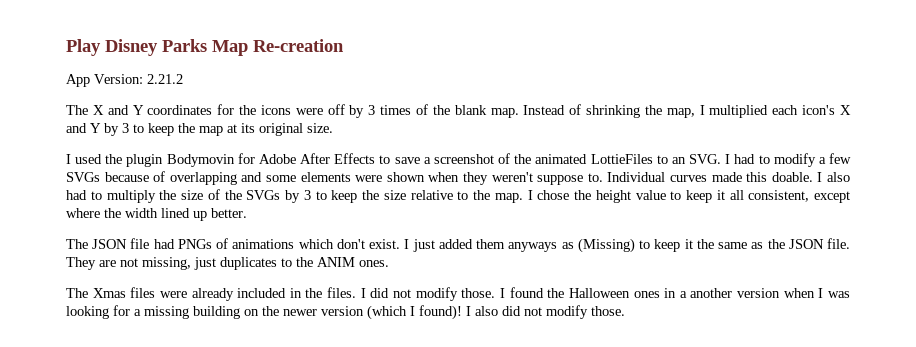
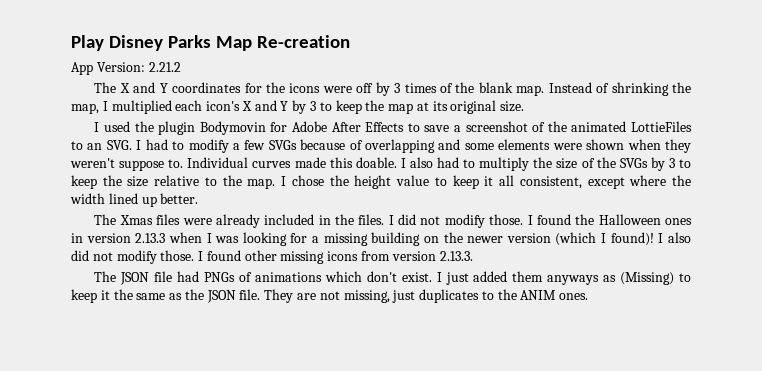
+ The Xmas files were already included in the files. I did not modify those. I found the Halloween ones in version 2.13.3 when I was looking for a missing building on the newer version (which I found)! I also did not modify those. I found other missing icons from version 2.13.3.
- The Xmas files were already included in the files. I did not modify those. I found the Halloween ones in a another version when I was looking for a missing building on the newer version (which I found)! I also did not modify those.

